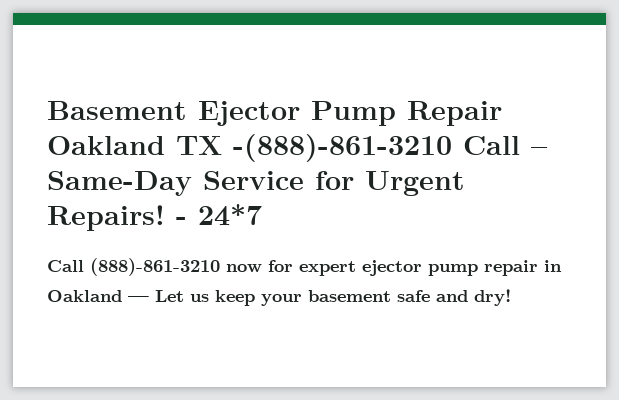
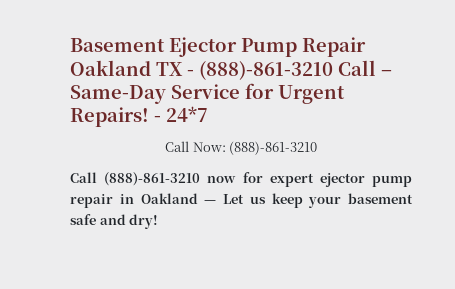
- Basement Ejector Pump Repair Oakland TX -(888)-861-3210 Call – Same-Day Service for Urgent Repairs!
+ Basement Ejector Pump Repair Oakland TX - (888)-861-3210 Call – Same-Day Service for Urgent Repairs!
+ Call Now: (888)-861-3210

